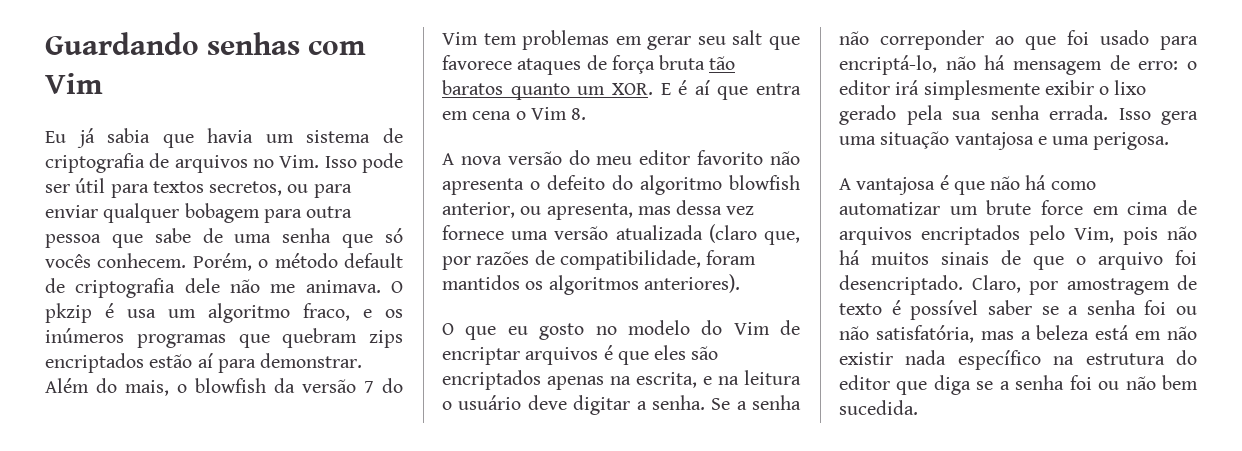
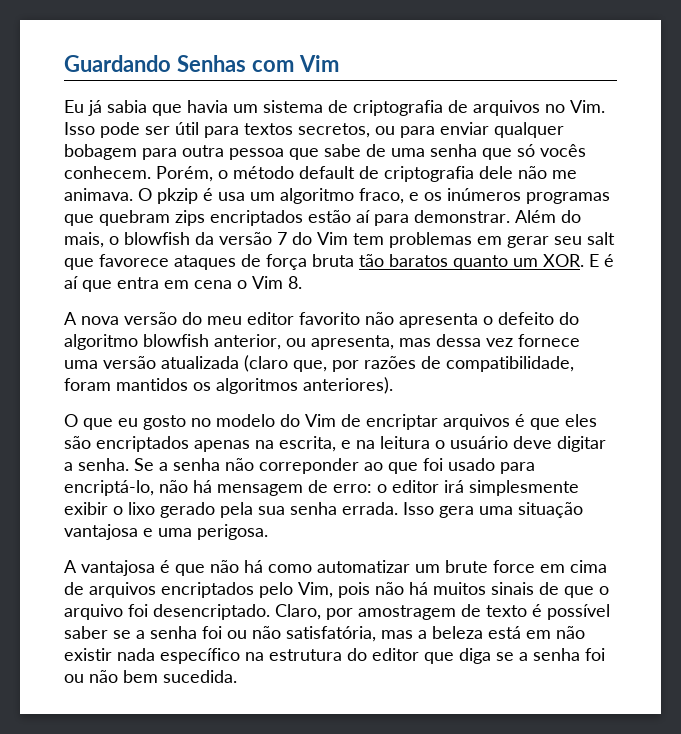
- Guardando senhas com Vim
+ Guardando Senhas com Vim

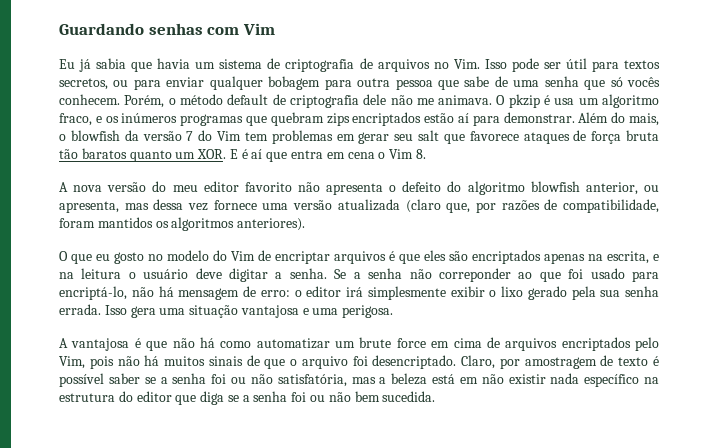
- Guardando Senhas com Vim
+ Guardando senhas com Vim

